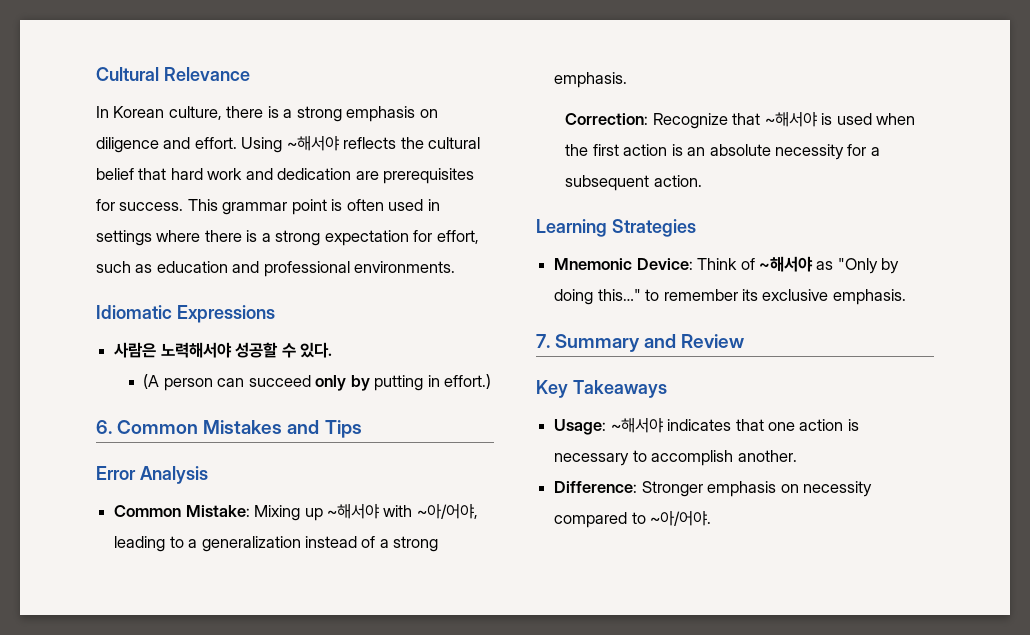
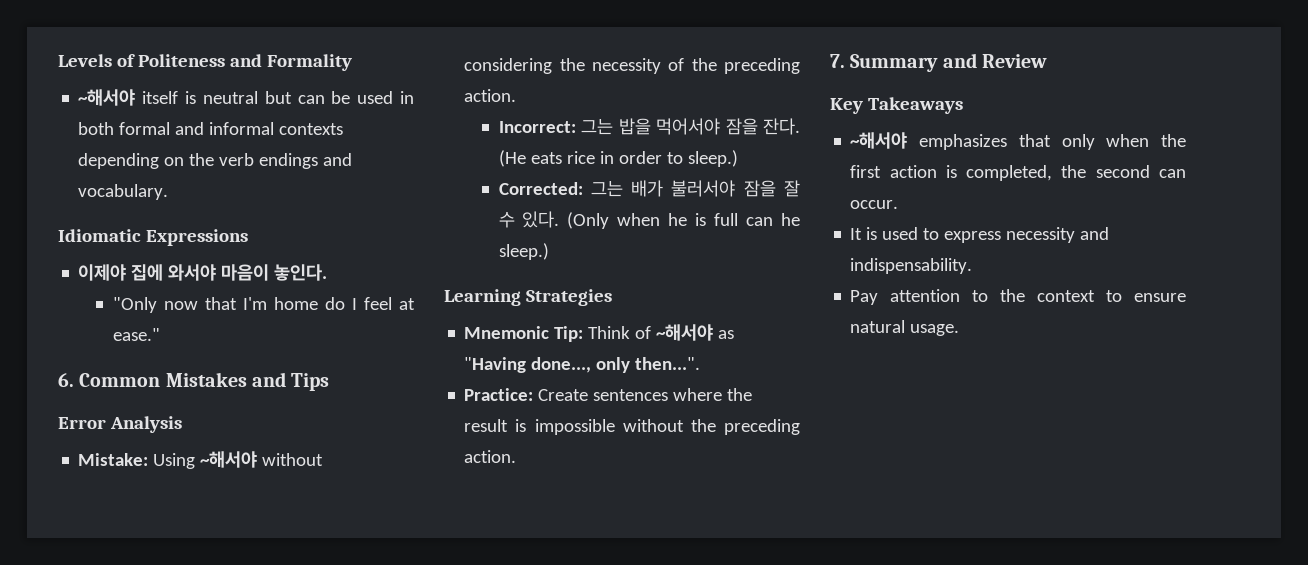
- Cultural Relevance
- In Korean culture, there is a strong emphasis on diligence and effort. Using ~해서야 reflects the cultural belief that hard work and dedication are prerequisites for success. This grammar point is often used in settings where there is a strong expectation for effort, such as education and professional environments.
+ Levels of Politeness and Formality
+ ~해서야 itself is neutral but can be used in both formal and informal contexts depending on the verb endings and vocabulary.
  Idiomatic Expressions
- 사람은 노력해서야 성공할 수 있다.
- (A person can succeed only by putting in effort.)
+ 이제야 집에 와서야 마음이 놓인다.
+ "Only now that I'm home do I feel at ease."
- Common Mistake: Mixing up ~해서야 with ~아/어야, leading to a generalization instead of a strong emphasis.
- Correction: Recognize that ~해서야 is used when the first action is an absolute necessity for a subsequent action.
+ Mistake: Using ~해서야 without considering the necessity of the preceding action.
+ Incorrect: 그는 밥을 먹어서야 잠을 잔다. (He eats rice in order to sleep.)
+ Corrected: 그는 배가 불러서야 잠을 잘 수 있다. (Only when he is full can he sleep.)
- Mnemonic Device: Think of ~해서야 as "Only by doing this…" to remember its exclusive emphasis.
+ Mnemonic Tip: Think of ~해서야 as "Having done..., only then...".
+ Practice: Create sentences where the result is impossible without the preceding action.
- Usage: ~해서야 indicates that one action is necessary to accomplish another.
- Difference: Stronger emphasis on necessity compared to ~아/어야.
+ ~해서야 emphasizes that only when the first action is completed, the second can occur.
+ It is used to express necessity and indispensability.
+ Pay attention to the context to ensure natural usage.

